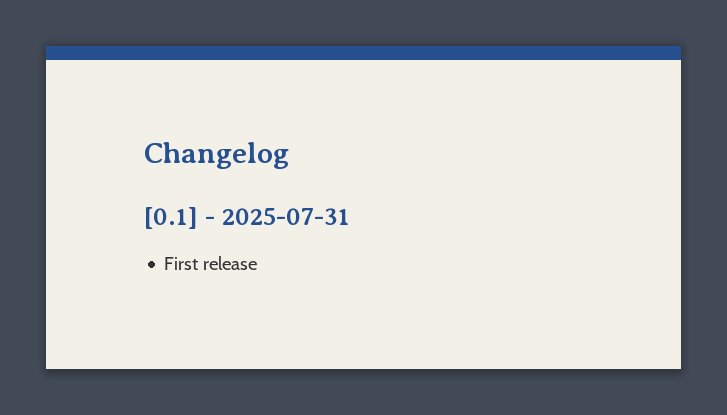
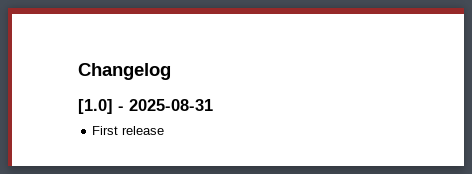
- [0.1] - 2025-07-31
+ [1.0] - 2025-08-31

